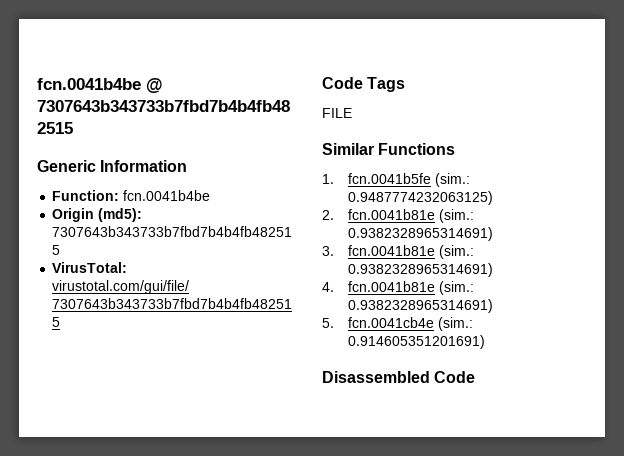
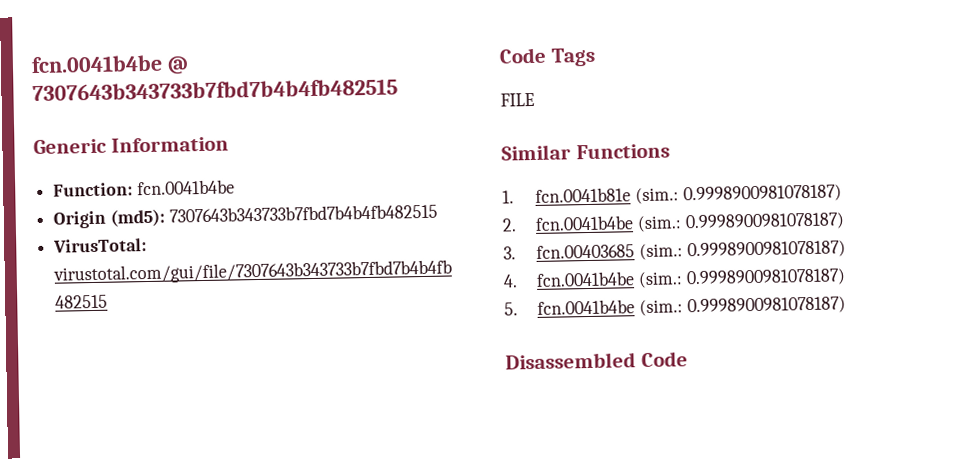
- 1. fcn.0041b5fe (sim.: 0.9487774232063125)
- 2. fcn.0041b81e (sim.: 0.9382328965314691)
- 3. fcn.0041b81e (sim.: 0.9382328965314691)
- 4. fcn.0041b81e (sim.: 0.9382328965314691)
- 5. fcn.0041cb4e (sim.: 0.914605351201691)
+ 1. fcn.0041b81e (sim.: 0.9998900981078187)
+ 2. fcn.0041b4be (sim.: 0.9998900981078187)
+ 3. fcn.00403685 (sim.: 0.9998900981078187)
+ 4. fcn.0041b4be (sim.: 0.9998900981078187)
+ 5. fcn.0041b4be (sim.: 0.9998900981078187)

